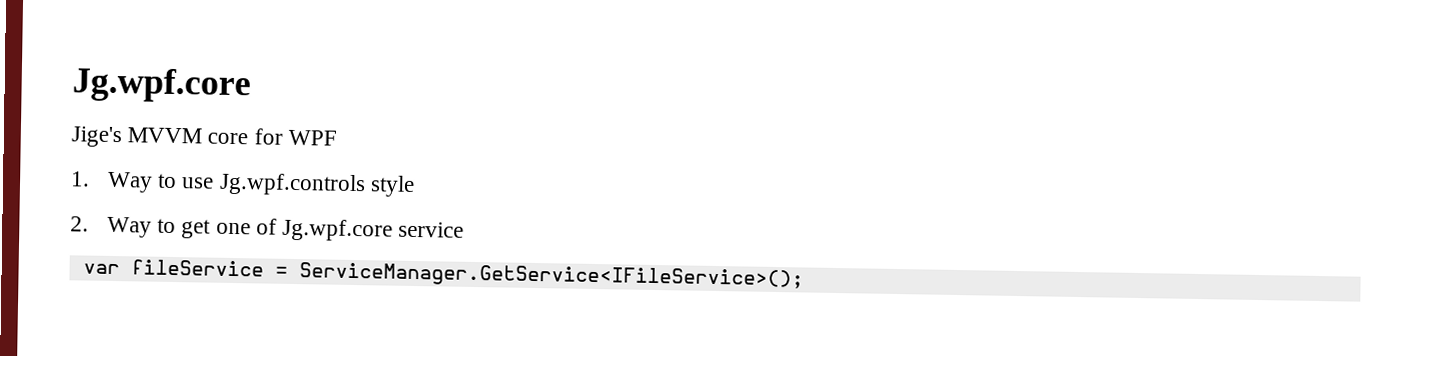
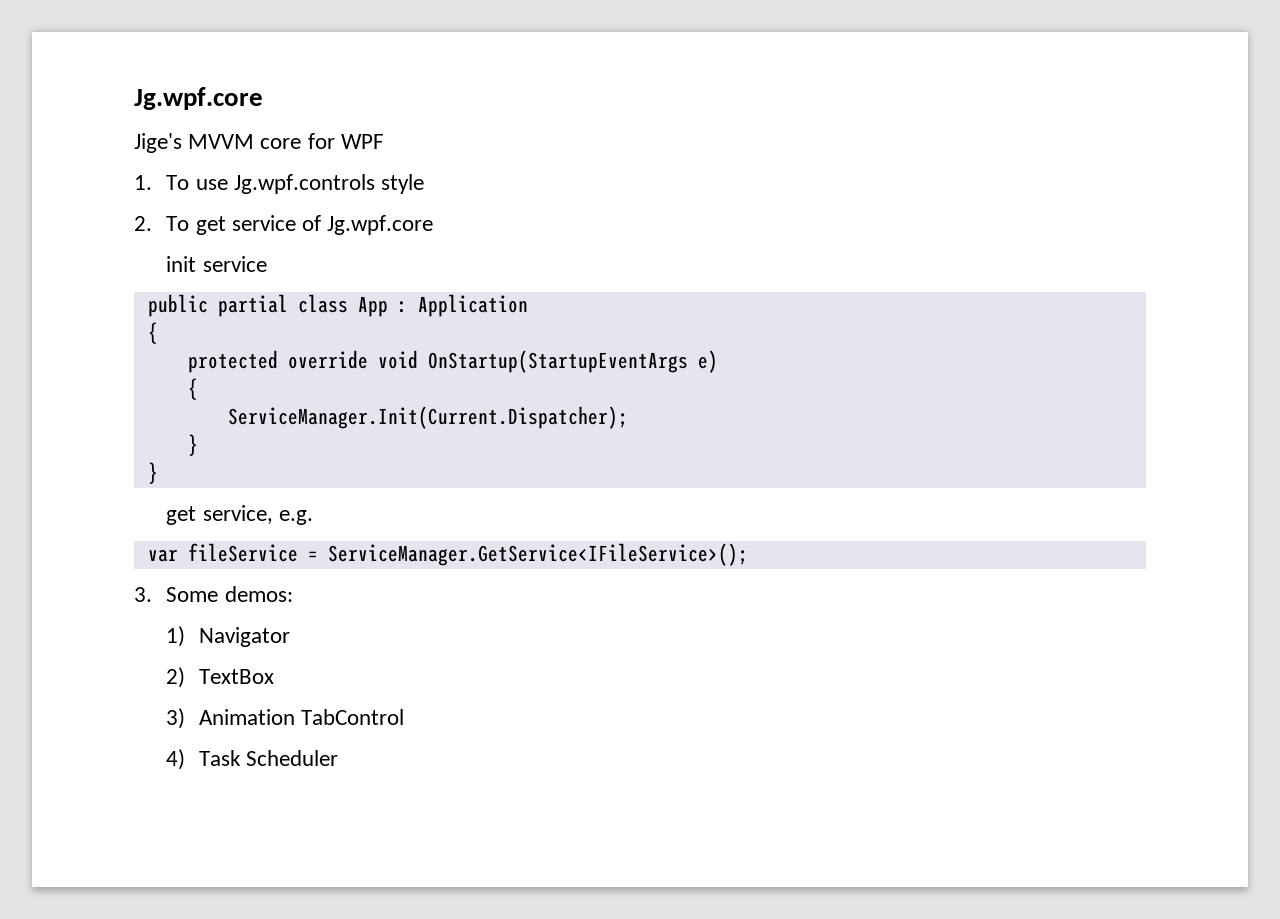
- 1. Way to use Jg.wpf.controls style
+ 1. To use Jg.wpf.controls style
- 2. Way to get one of Jg.wpf.core service
+ 2. To get service of Jg.wpf.core
+ init service
+ public partial class App : Application
+ {
+ protected override void OnStartup(StartupEventArgs e)
+ {
+ ServiceManager.Init(Current.Dispatcher);
+ }
+ }
+ get service, e.g.
  var fileService = ServiceManager.GetService<IFileService>();
+ 3. Some demos:
+ 1) Navigator
+ 2) TextBox
+ 3) Animation TabControl
+ 4) Task Scheduler

